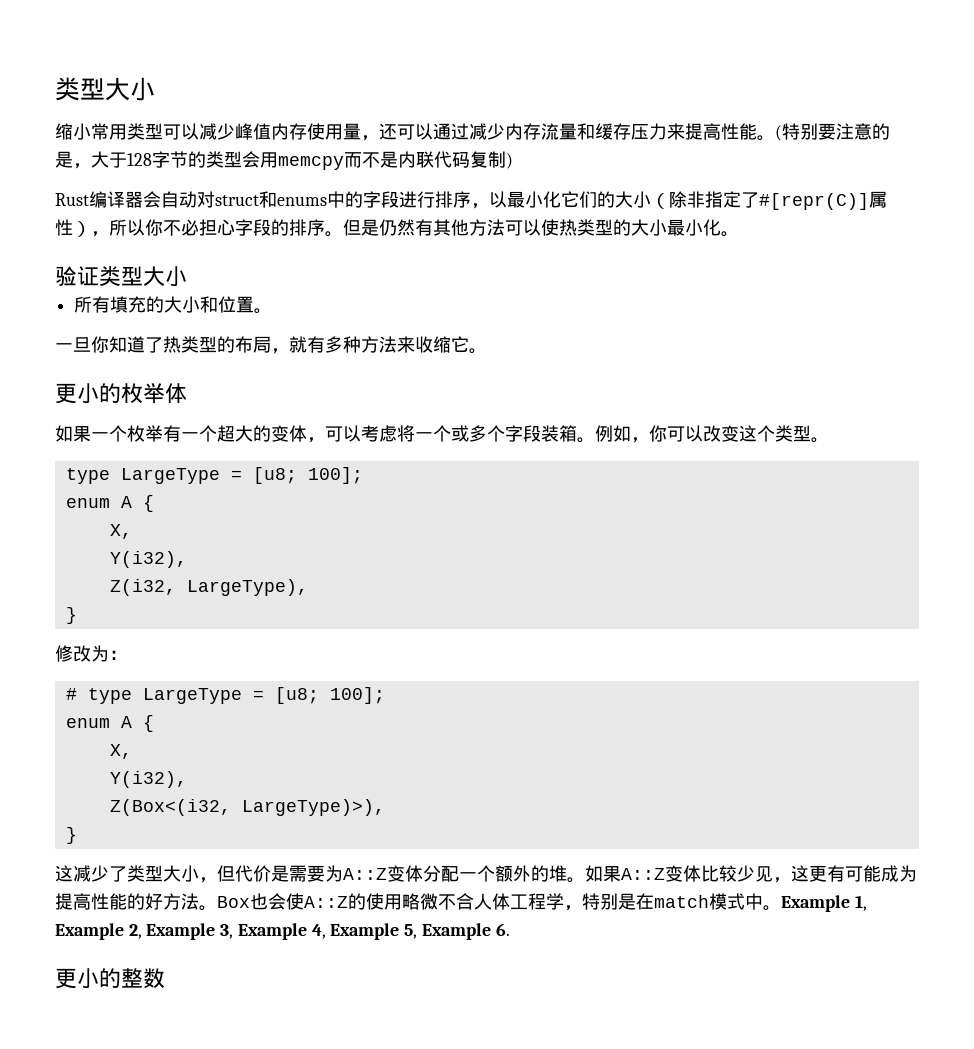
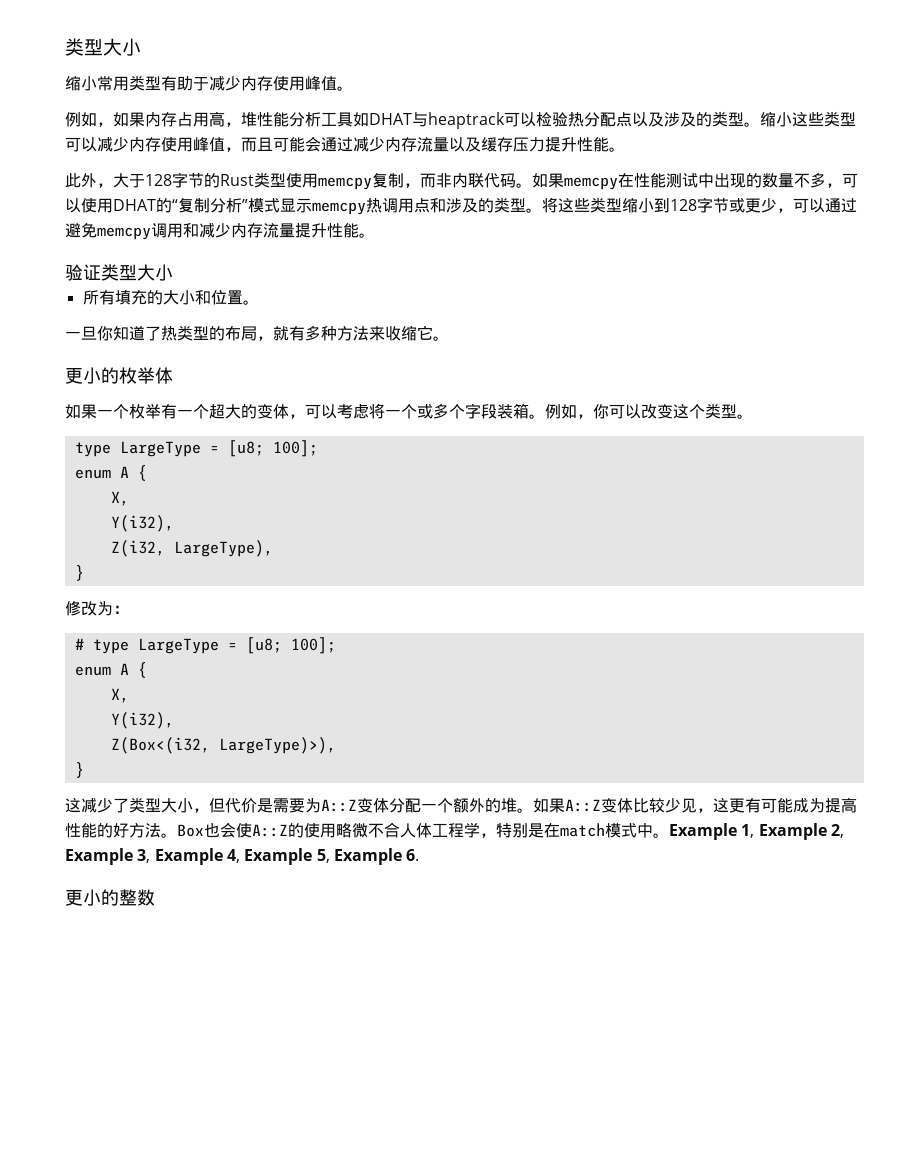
- 缩小常用类型可以减少峰值内存使用量，还可以通过减少内存流量和缓存压力来提高性能。(特别要注意的是，大于128字节的类型会用memcpy而不是内联代码复制)
- Rust编译器会自动对struct和enums中的字段进行排序，以最小化它们的大小（除非指定了#[repr(C)]属性），所以你不必担心字段的排序。但是仍然有其他方法可以使热类型的大小最小化。
+ 缩小常用类型有助于减少内存使用峰值。
+ 例如，如果内存占用高，堆性能分析工具如DHAT与heaptrack可以检验热分配点以及涉及的类型。缩小这些类型可以减少内存使用峰值，而且可能会通过减少内存流量以及缓存压力提升性能。
+ 此外，大于128字节的Rust类型使用memcpy复制，而非内联代码。如果memcpy在性能测试中出现的数量不多，可以使用DHAT的“复制分析”模式显示memcpy热调用点和涉及的类型。将这些类型缩小到128字节或更少，可以通过避免memcpy调用和减少内存流量提升性能。

